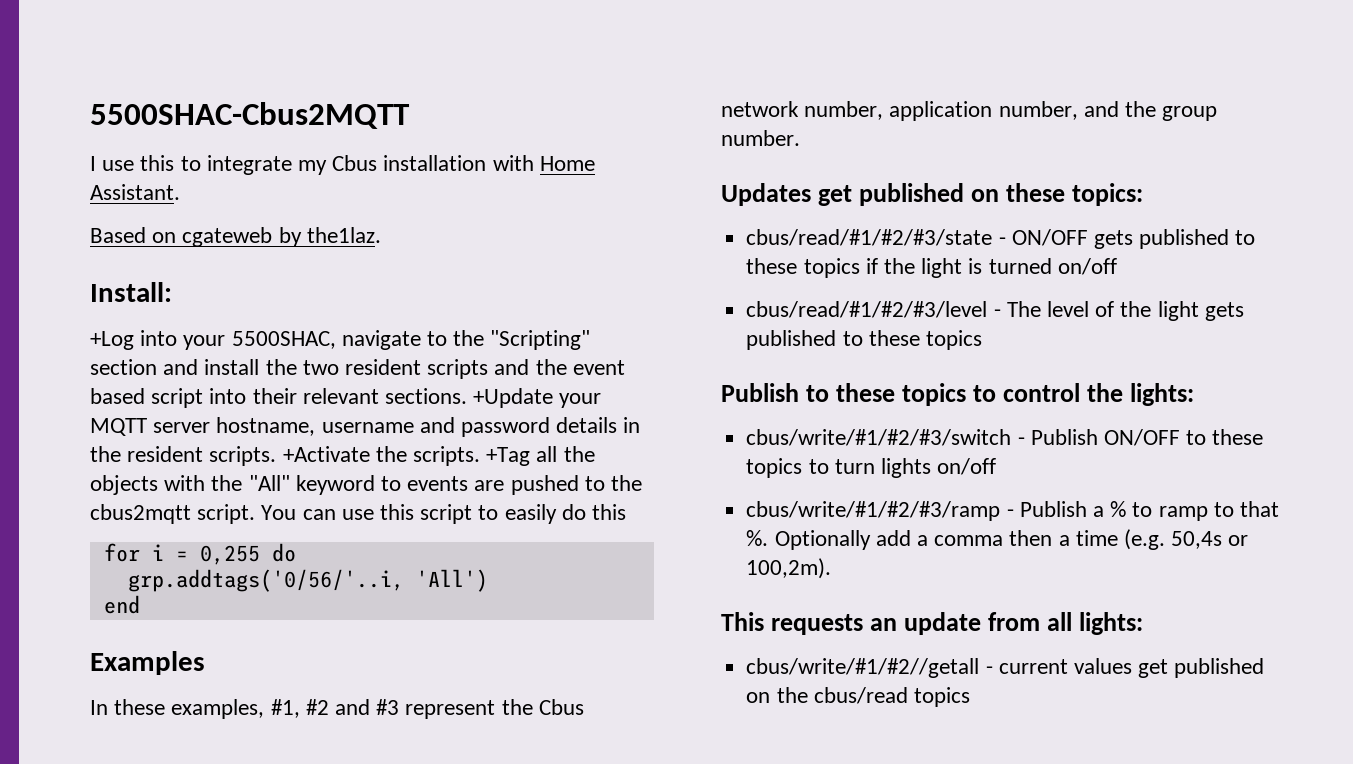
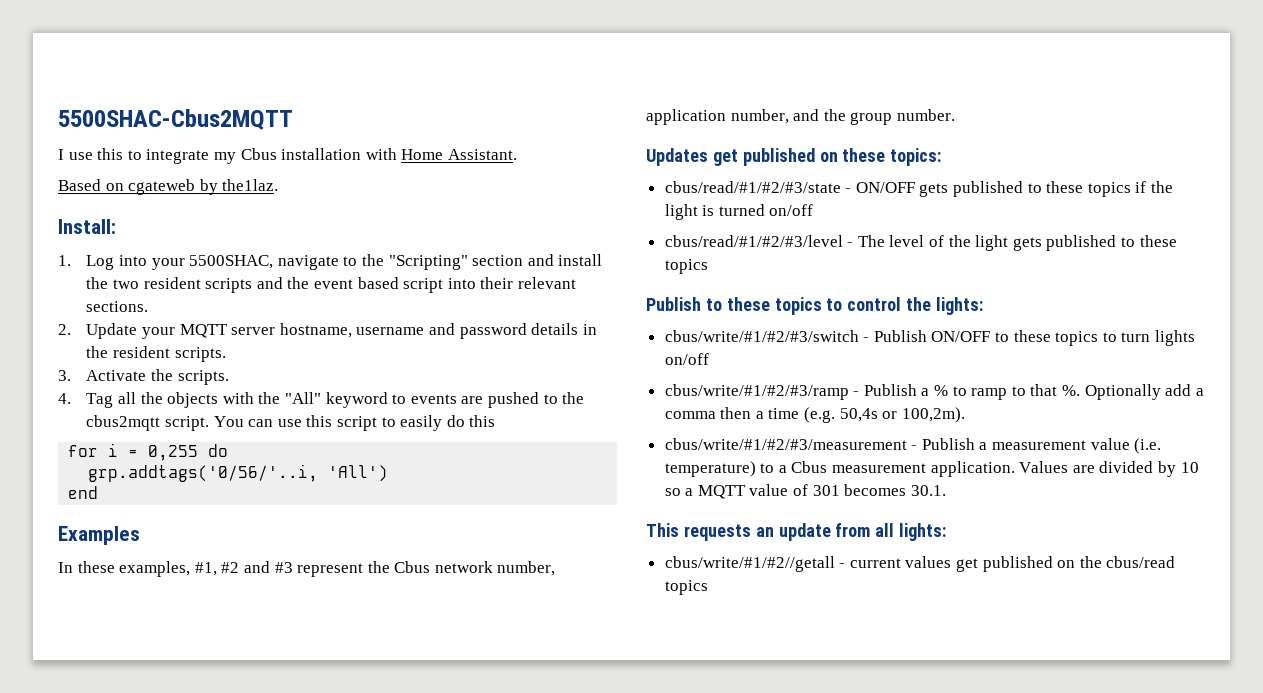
- +Log into your 5500SHAC, navigate to the "Scripting" section and install the two resident scripts and the event based script into their relevant sections. +Update your MQTT server hostname, username and password details in the resident scripts. +Activate the scripts. +Tag all the objects with the "All" keyword to events are pushed to the cbus2mqtt script.
+ 1. Log into your 5500SHAC, navigate to the "Scripting" section and install the two resident scripts and the event based script into their relevant sections.
+ 2. Update your MQTT server hostname, username and password details in the resident scripts.
+ 3. Activate the scripts.
+ 4. Tag all the objects with the "All" keyword to events are pushed to the cbus2mqtt script.
+ cbus/write/#1/#2/#3/measurement - Publish a measurement value (i.e. temperature) to a Cbus measurement application. Values are divided by 10 so a MQTT value of 301 becomes 30.1.

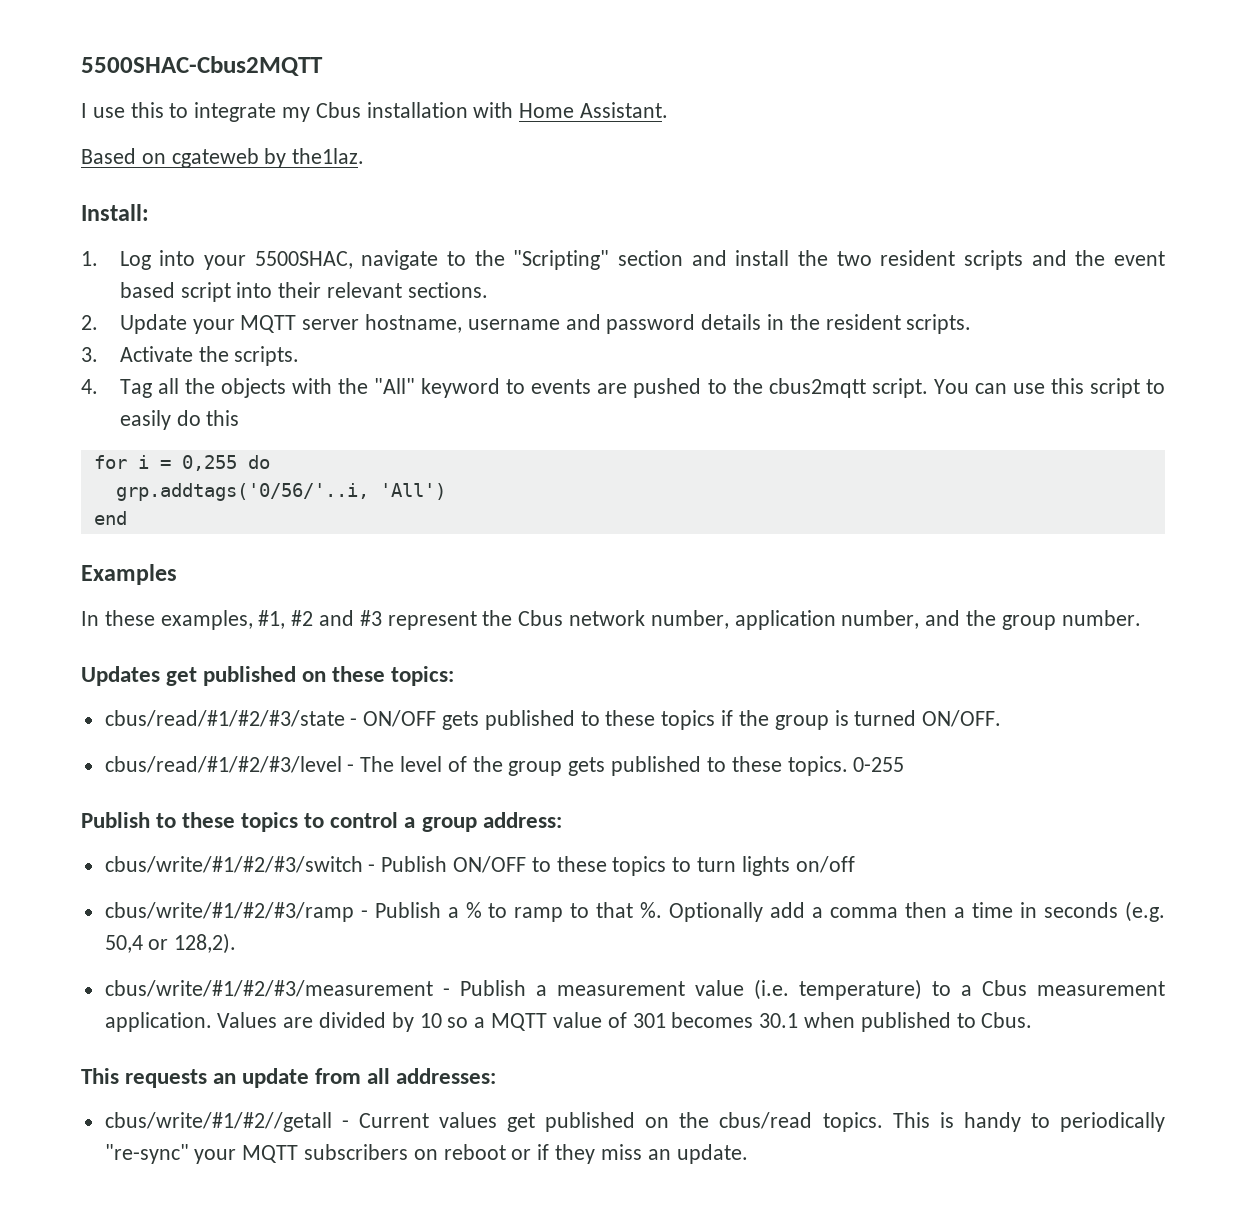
- cbus/read/#1/#2/#3/state - ON/OFF gets published to these topics if the light is turned on/off
+ cbus/read/#1/#2/#3/state - ON/OFF gets published to these topics if the group is turned ON/OFF.
- cbus/read/#1/#2/#3/level - The level of the light gets published to these topics
+ cbus/read/#1/#2/#3/level - The level of the group gets published to these topics. 0-255
- Publish to these topics to control the lights:
+ Publish to these topics to control a group address:
- Optionally add a comma then a time (e.g. 50,4s or 100,2m).
+ Optionally add a comma then a time in seconds (e.g. 50,4 or 128,2).
- Values are divided by 10 so a MQTT value of 301 becomes 30.1.
+ Values are divided by 10 so a MQTT value of 301 becomes 30.1 when published to Cbus.
- This requests an update from all lights:
+ This requests an update from all addresses:
- cbus/write/#1/#2//getall - current values get published on the cbus/read topics
+ cbus/write/#1/#2//getall - Current values get published on the cbus/read topics. This is handy to periodically "re-sync" your MQTT subscribers on reboot or if they miss an update.

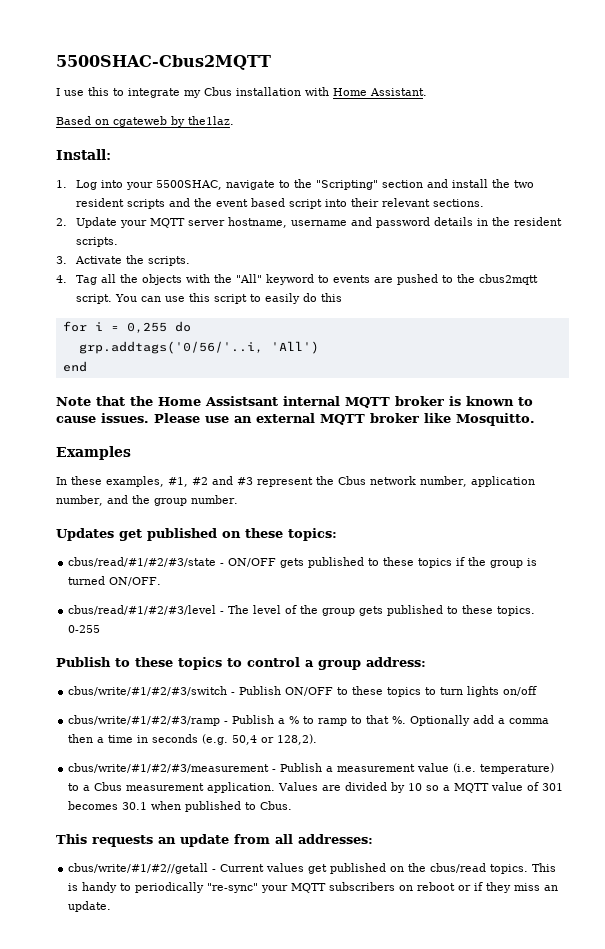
+ Note that the Home Assistsant internal MQTT broker is known to cause issues. Please use an external MQTT broker like Mosquitto.

